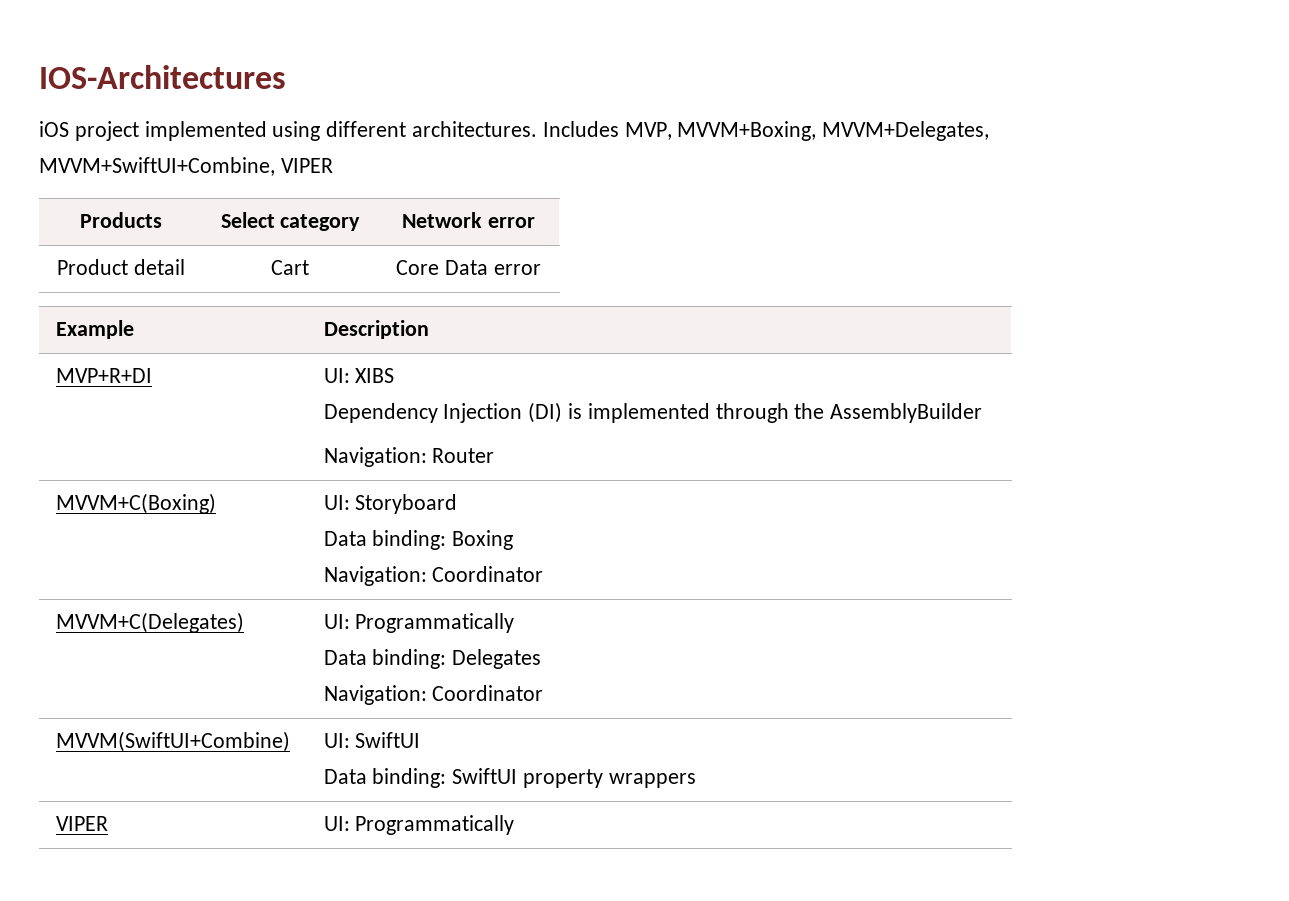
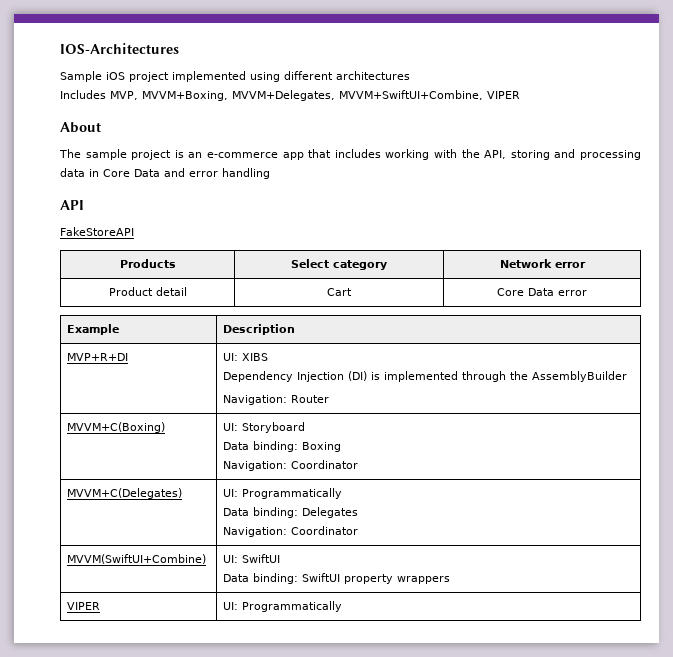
- iOS project implemented using different architectures. Includes MVP, MVVM+Boxing, MVVM+Delegates, MVVM+SwiftUI+Combine, VIPER
+ Sample iOS project implemented using different architectures
+ Includes MVP, MVVM+Boxing, MVVM+Delegates, MVVM+SwiftUI+Combine, VIPER
+ About
+ The sample project is an e-commerce app that includes working with the API, storing and processing data in Core Data and error handling
+ API
+ FakeStoreAPI

